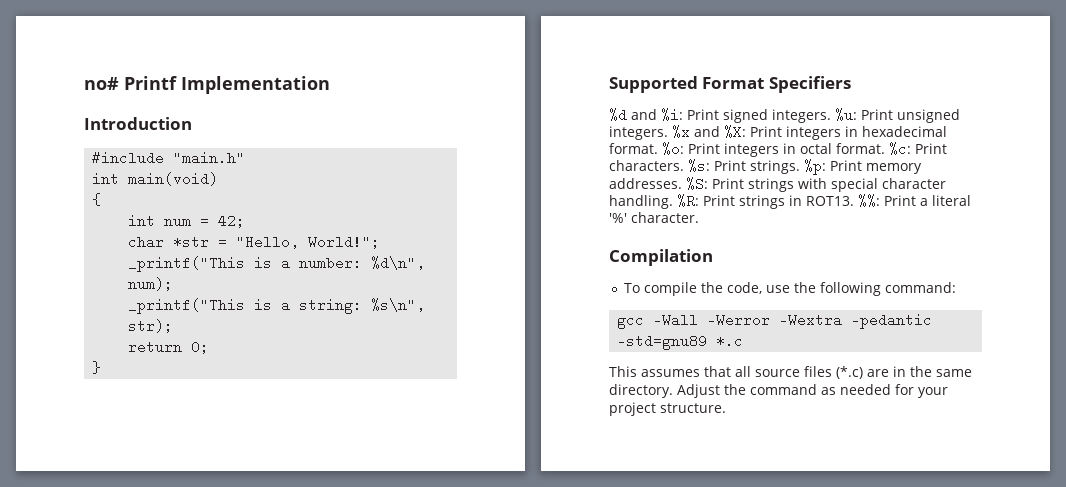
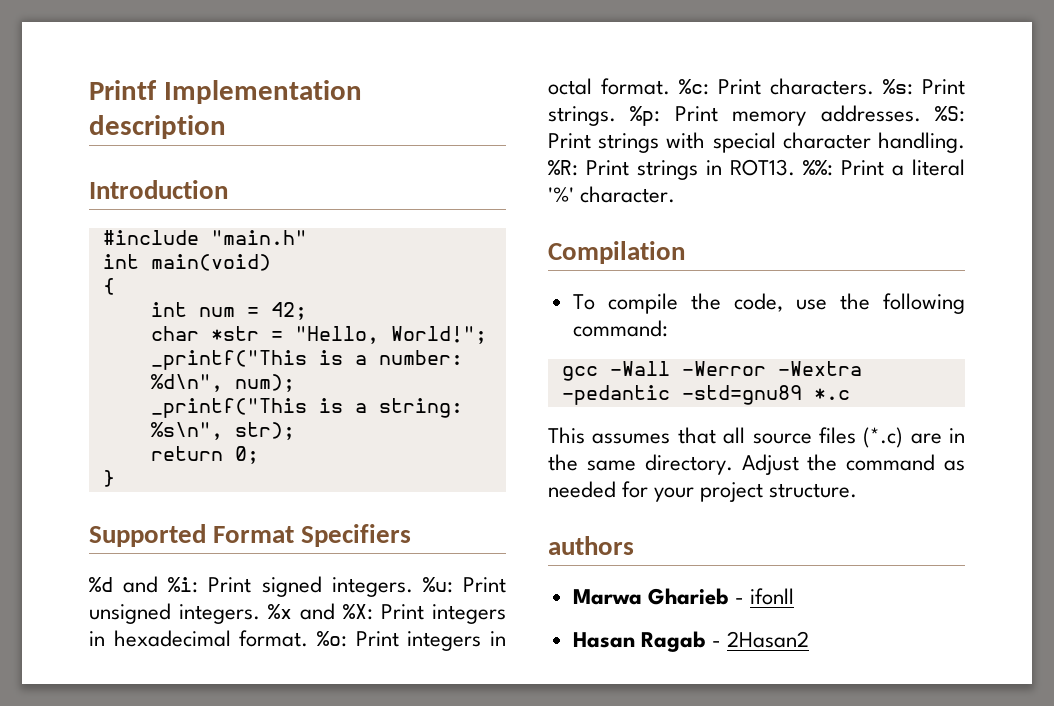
- no# Printf Implementation
+ Printf Implementation description
+ authors
+ Marwa Gharieb - ifonll
+ Hasan Ragab - 2Hasan2

